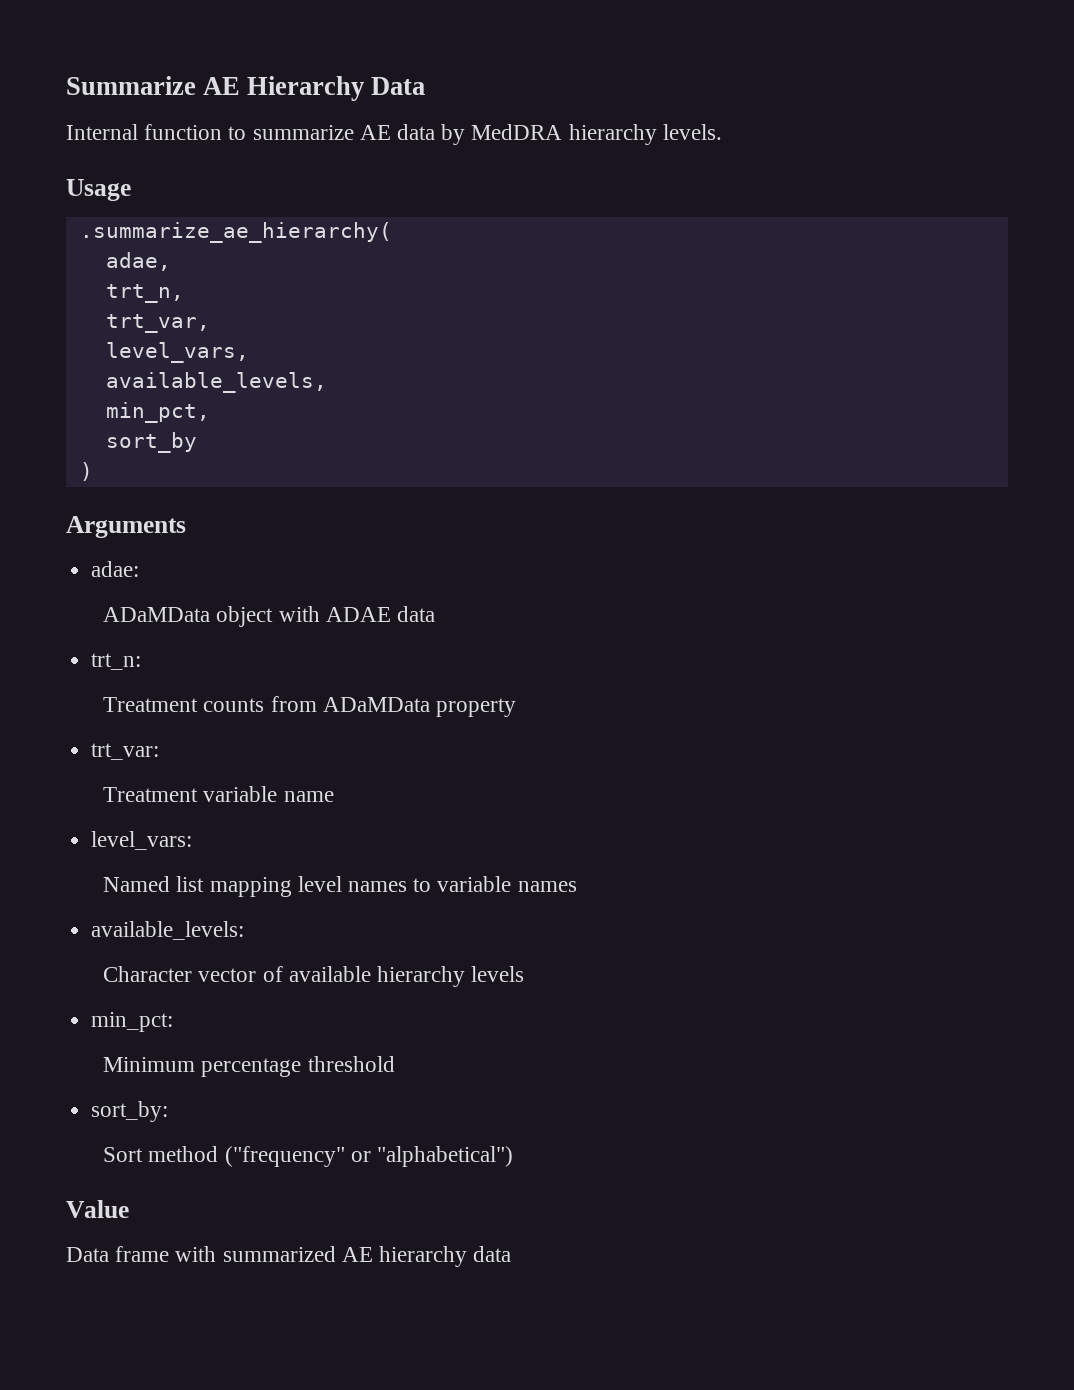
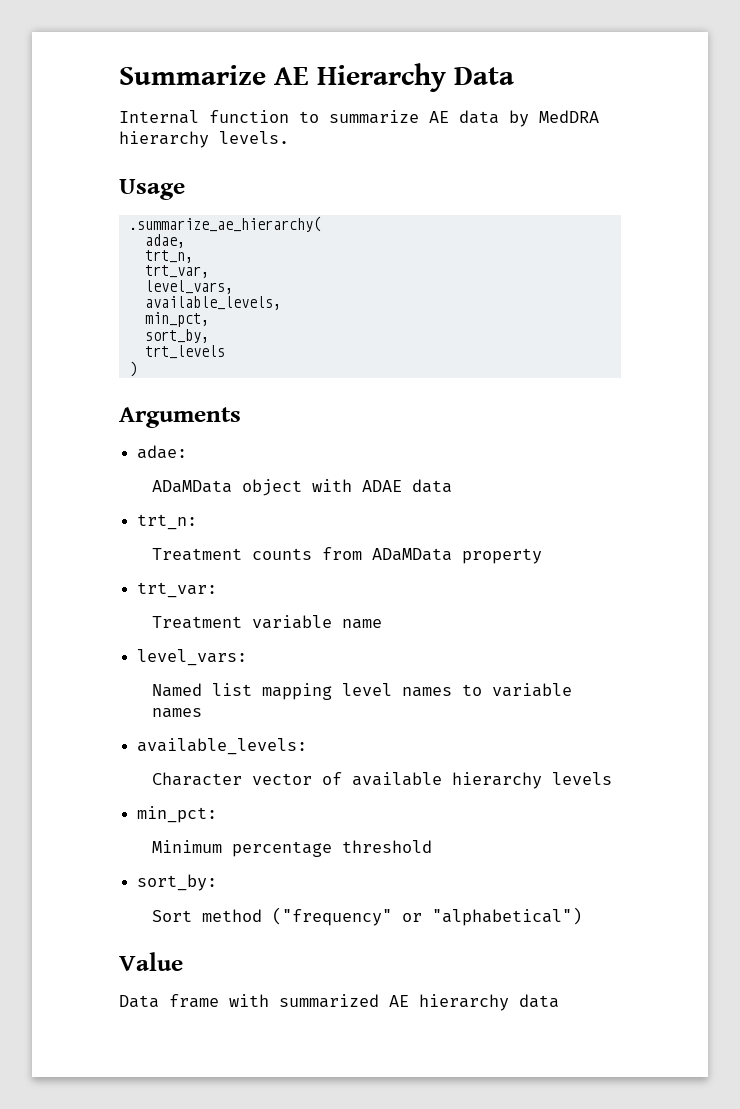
- sort_by
+ sort_by,
+ trt_levels

